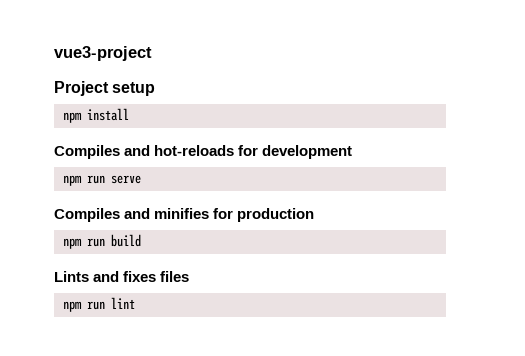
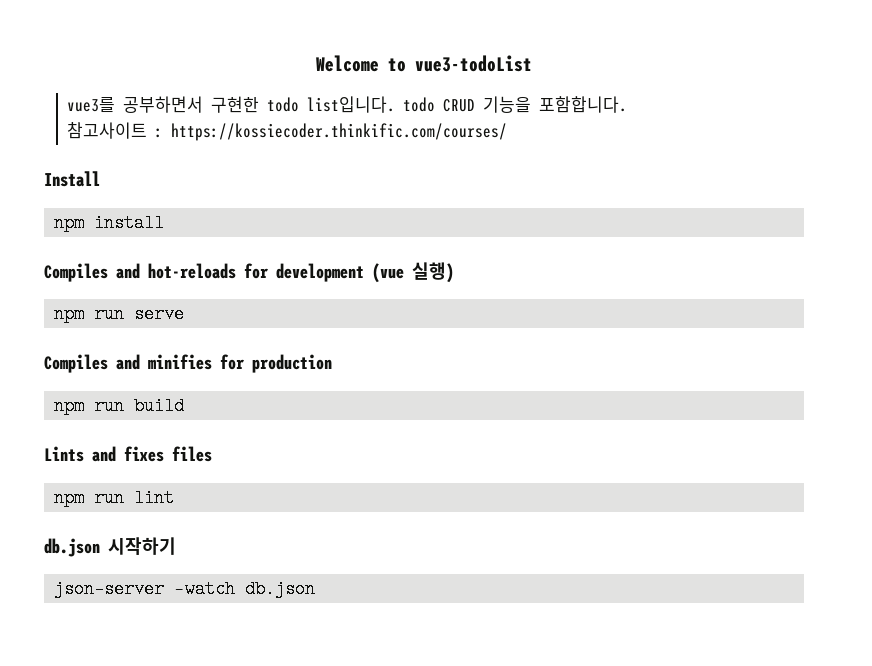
- vue3-project
- Project setup
+ Welcome to vue3-todoList
+ vue3를 공부하면서 구현한 todo list입니다. todo CRUD 기능을 포함합니다.
+ 참고사이트 : https://kossiecoder.thinkific.com/courses/
+ Install
- Compiles and hot-reloads for development
+ Compiles and hot-reloads for development (vue 실행)
+ db.json 시작하기
+ json-server —watch db.json

